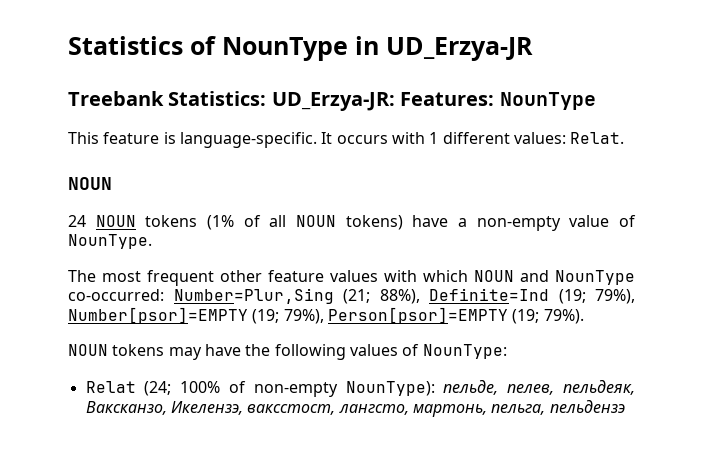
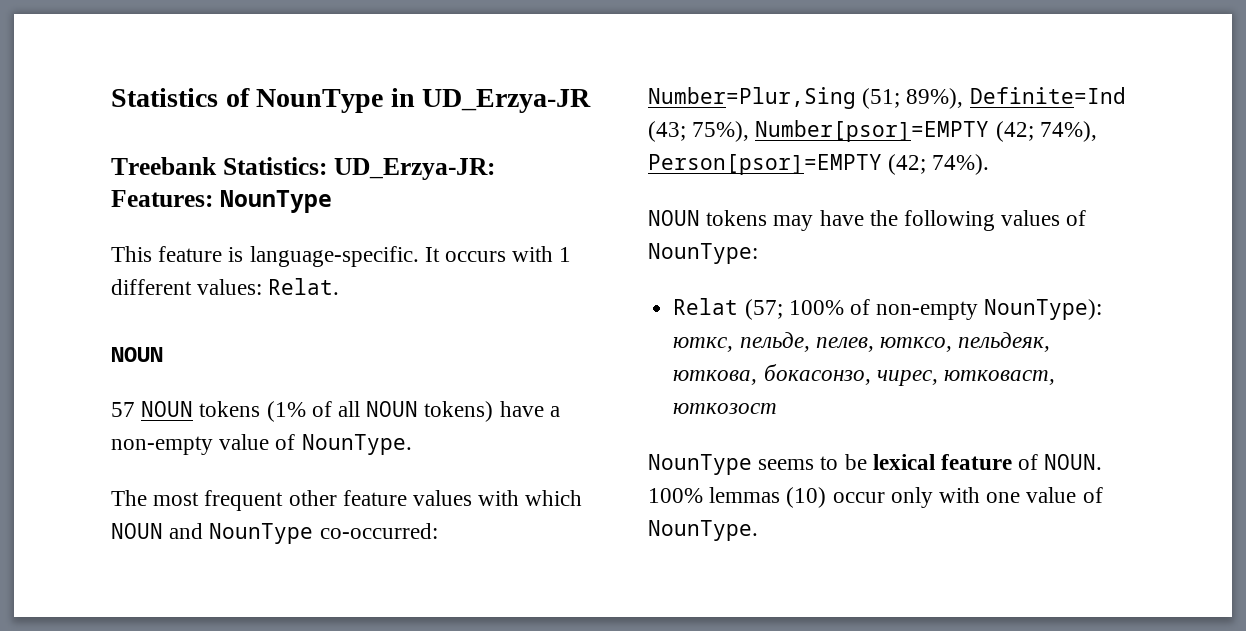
- 24 NOUN tokens (1% of all NOUN tokens) have a non-empty value of NounType.
+ 57 NOUN tokens (1% of all NOUN tokens) have a non-empty value of NounType.
- The most frequent other feature values with which NOUN and NounType co-occurred: Number=Plur,Sing (21; 88%), Definite=Ind (19; 79%), Number[psor]=EMPTY (19; 79%), Person[psor]=EMPTY (19; 79%).
+ The most frequent other feature values with which NOUN and NounType co-occurred: Number=Plur,Sing (51; 89%), Definite=Ind (43; 75%), Number[psor]=EMPTY (42; 74%), Person[psor]=EMPTY (42; 74%).
- Relat (24; 100% of non-empty NounType): пельде, пелев, пельдеяк, Ваксканзо, Икелензэ, ваксстост, лангсто, мартонь, пельга, пельдензэ
+ Relat (57; 100% of non-empty NounType): юткс, пельде, пелев, ютксо, пельдеяк, юткова, бокасонзо, чирес, ютковаст, юткозост
+ NounType seems to be lexical feature of NOUN. 100% lemmas (10) occur only with one value of NounType.

